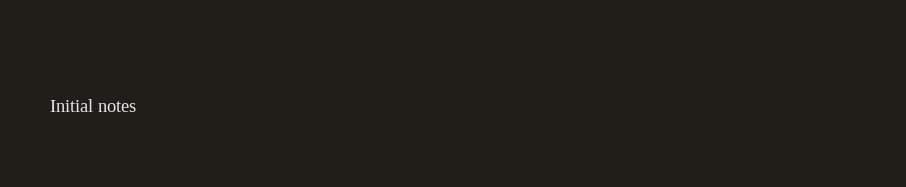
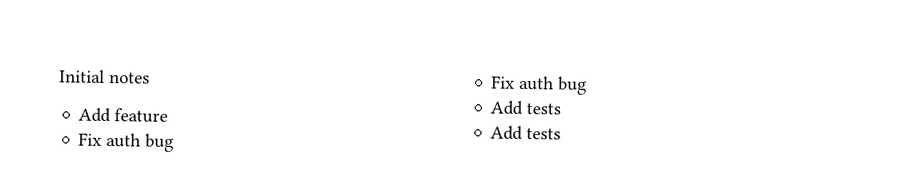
+ Add feature
+ Fix auth bug
+ Fix auth bug
+ Add tests
+ Add tests

